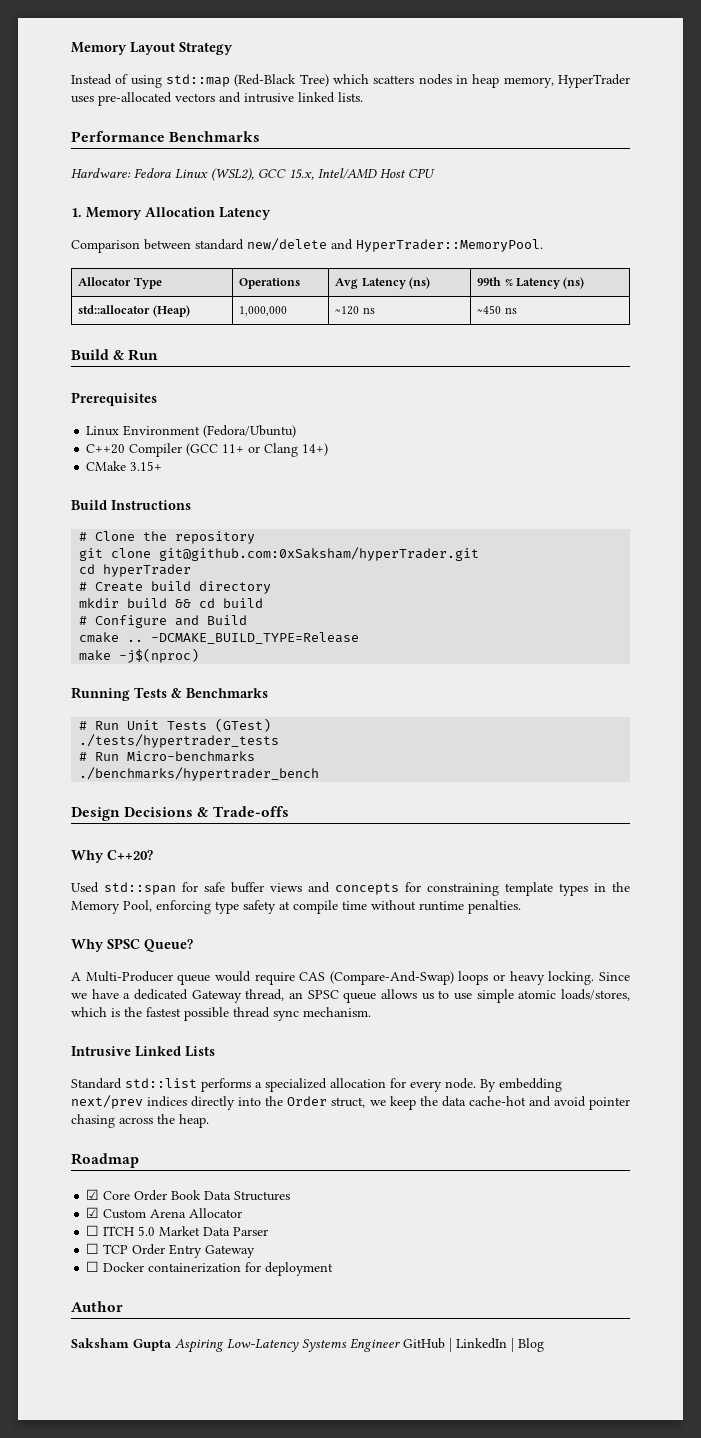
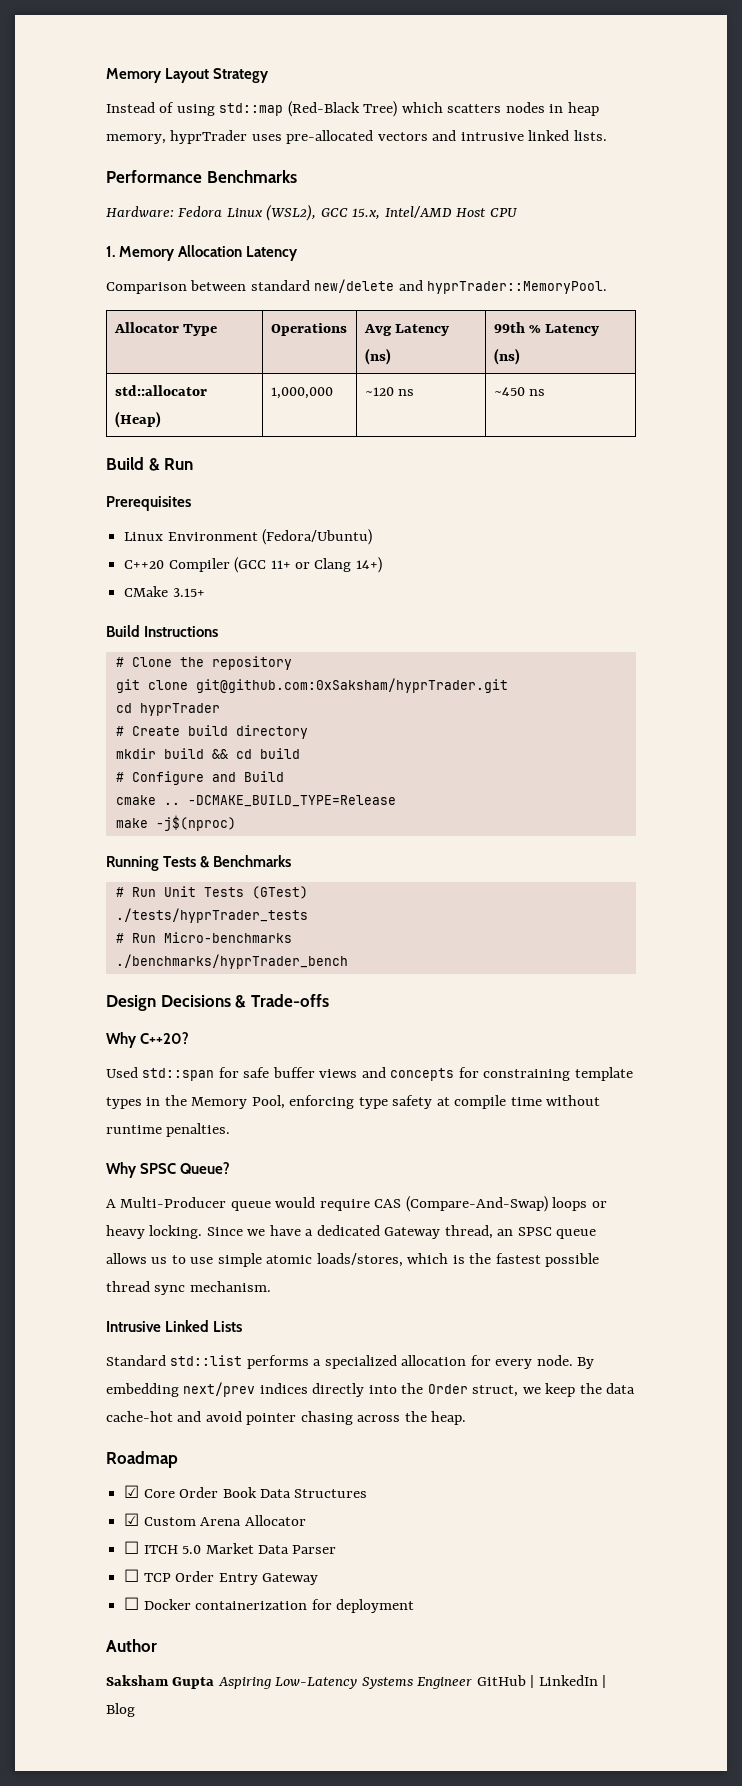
- Instead of using std::map (Red-Black Tree) which scatters nodes in heap memory, HyperTrader uses pre-allocated vectors and intrusive linked lists.
+ Instead of using std::map (Red-Black Tree) which scatters nodes in heap memory, hyprTrader uses pre-allocated vectors and intrusive linked lists.
- Comparison between standard new/delete and HyperTrader::MemoryPool.
+ Comparison between standard new/delete and hyprTrader::MemoryPool.
- git clone git@github.com:0xSaksham/hyperTrader.git
- cd hyperTrader
+ git clone git@github.com:0xSaksham/hyprTrader.git
+ cd hyprTrader
- ./tests/hypertrader_tests
+ ./tests/hyprTrader_tests
- ./benchmarks/hypertrader_bench
+ ./benchmarks/hyprTrader_bench

